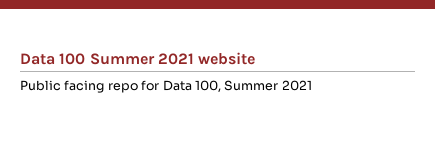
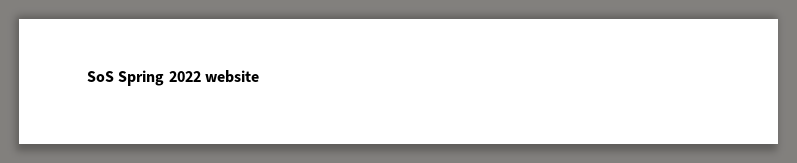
- Data 100 Summer 2021 website
- Public facing repo for Data 100, Summer 2021
+ SoS Spring 2022 website

